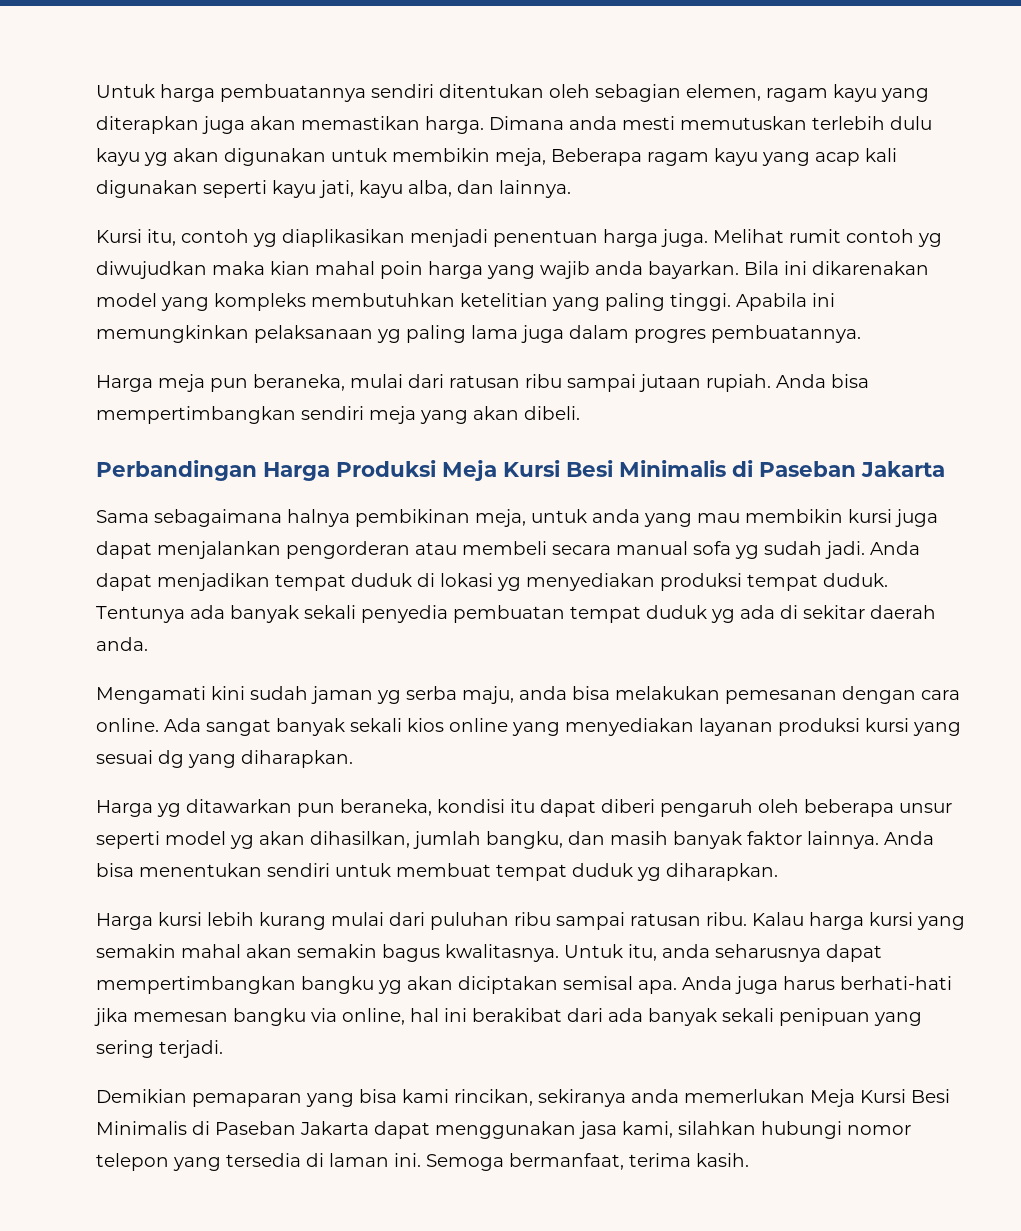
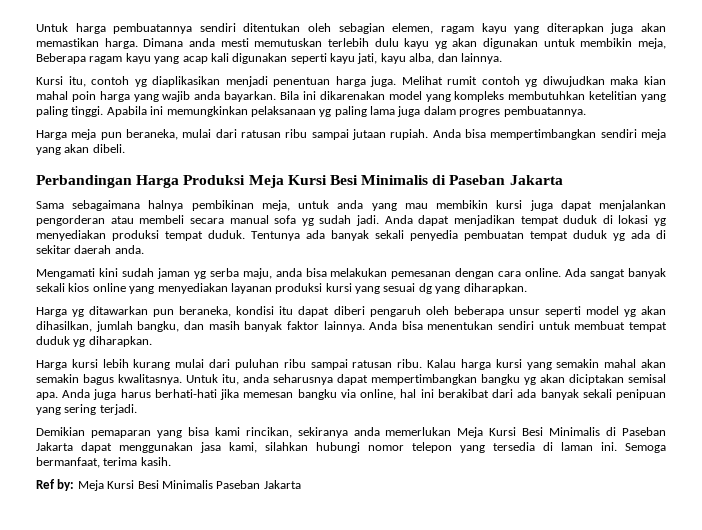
+ Ref by: Meja Kursi Besi Minimalis Paseban Jakarta

